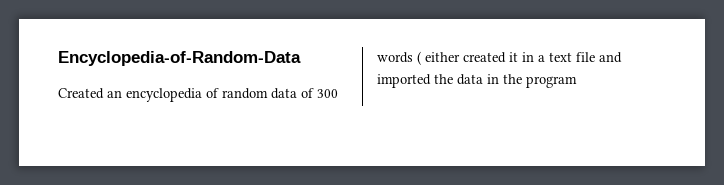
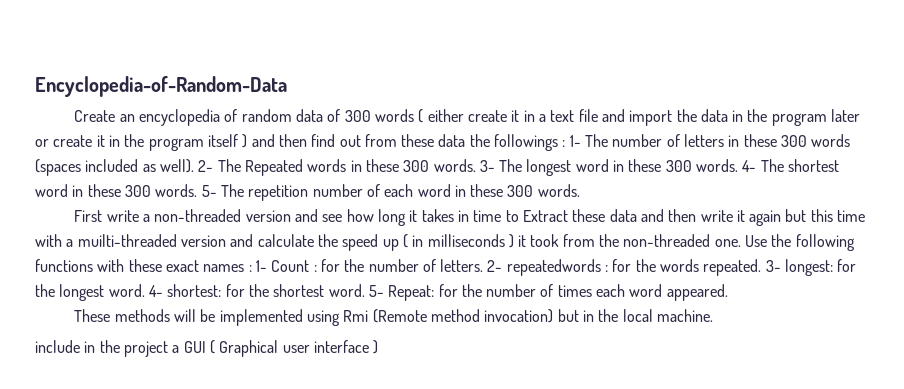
- Created an encyclopedia of random data of 300 words ( either created it in a text file and imported the data in the program
+ Create an encyclopedia of random data of 300 words ( either create it in a text file and import the data in the program later or create it in the program itself ) and then find out from these data the followings : 1- The number of letters in these 300 words (spaces included as well). 2- The Repeated words in these 300 words. 3- The longest word in these 300 words. 4- The shortest word in these 300 words. 5- The repetition number of each word in these 300 words.
+ First write a non-threaded version and see how long it takes in time to Extract these data and then write it again but this time with a muilti-threaded version and calculate the speed up ( in milliseconds ) it took from the non-threaded one. Use the following functions with these exact names : 1- Count : for the number of letters. 2- repeatedwords : for the words repeated. 3- longest: for the longest word. 4- shortest: for the shortest word. 5- Repeat: for the number of times each word appeared.
+ These methods will be implemented using Rmi (Remote method invocation) but in the local machine.
+ include in the project a GUI ( Graphical user interface )

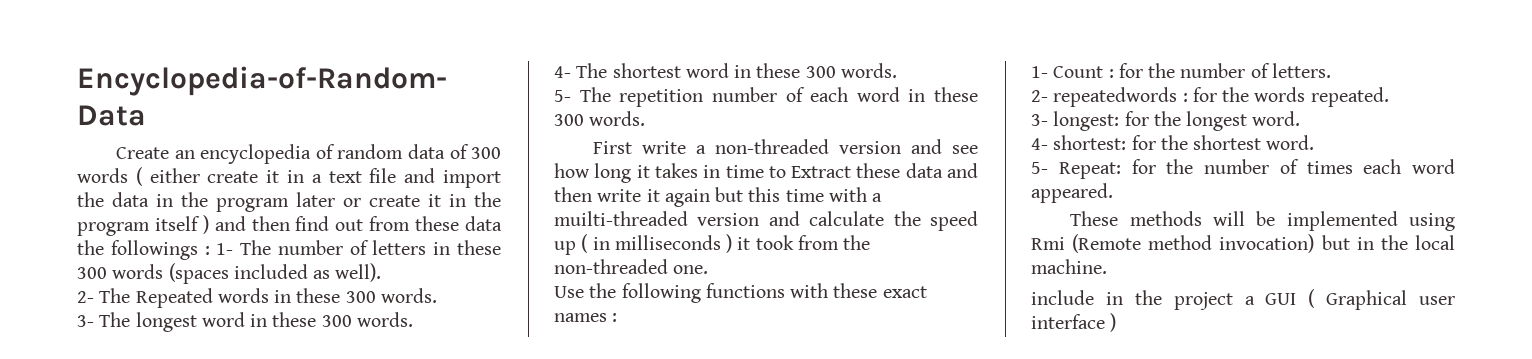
- 1- The number of letters in these 300 words (spaces included as well). 2- The Repeated words in these 300 words. 3- The longest word in these 300 words. 4- The shortest word in these 300 words. 5- The repetition number of each word in these 300 words.
+ 1- The number of letters in these 300 words (spaces included as well).
+ 2- The Repeated words in these 300 words.
+ 3- The longest word in these 300 words.
+ 4- The shortest word in these 300 words.
+ 5- The repetition number of each word in these 300 words.
- First write a non-threaded version and see how long it takes in time to Extract these data and then write it again but this time with a muilti-threaded version and calculate the speed up ( in milliseconds ) it took from the non-threaded one. Use the following functions with these exact names : 1- Count :
+ First write a non-threaded version and see how long it takes in time to Extract these data and then write it again but this time with a muilti-threaded version and calculate the speed up ( in milliseconds ) it took from the non-threaded one.
+ Use the following functions with these exact names :
+ 1- Count :
- for the number of letters. 2- repeatedwords :
+ for the number of letters.
+ 2- repeatedwords :
- for the words repeated. 3- longest:
+ for the words repeated.
+ 3- longest:
- for the longest word. 4- shortest:
+ for the longest word.
+ 4- shortest:
- for the shortest word. 5- Repeat:
+ for the shortest word.
+ 5- Repeat:

